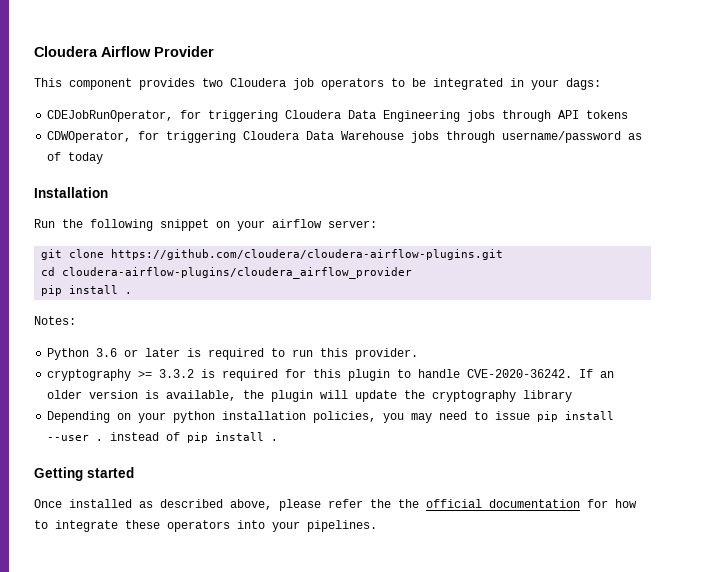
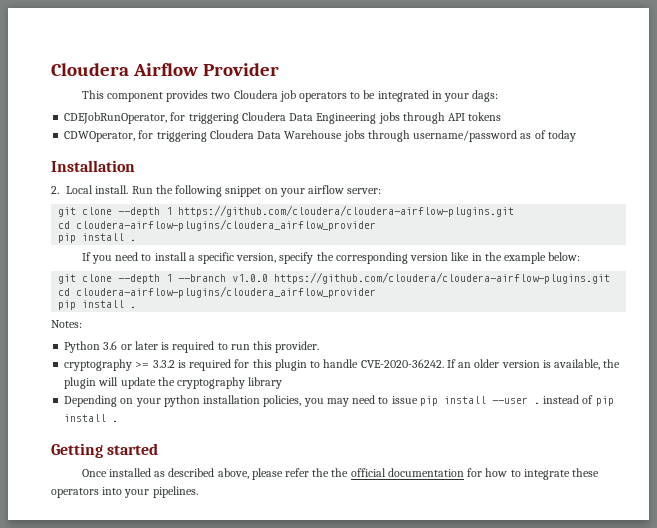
+ 2. Local install.
- git clone https://github.com/cloudera/cloudera-airflow-plugins.git
+ git clone --depth 1 https://github.com/cloudera/cloudera-airflow-plugins.git
+ cd cloudera-airflow-plugins/cloudera_airflow_provider
+ pip install .
+ If you need to install a specific version, specify the corresponding version like in the example below:
+ git clone --depth 1 --branch v1.0.0 https://github.com/cloudera/cloudera-airflow-plugins.git

